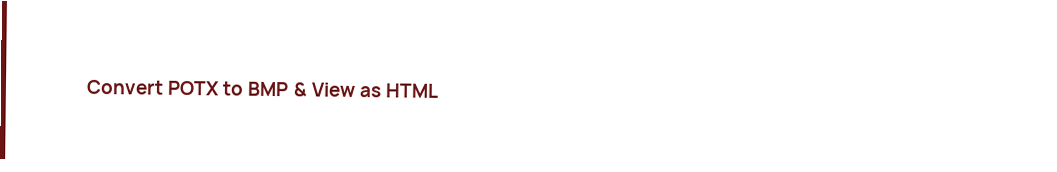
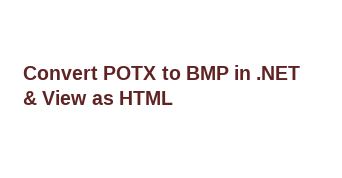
- Convert POTX to BMP & View as HTML
+ Convert POTX to BMP in .NET & View as HTML

